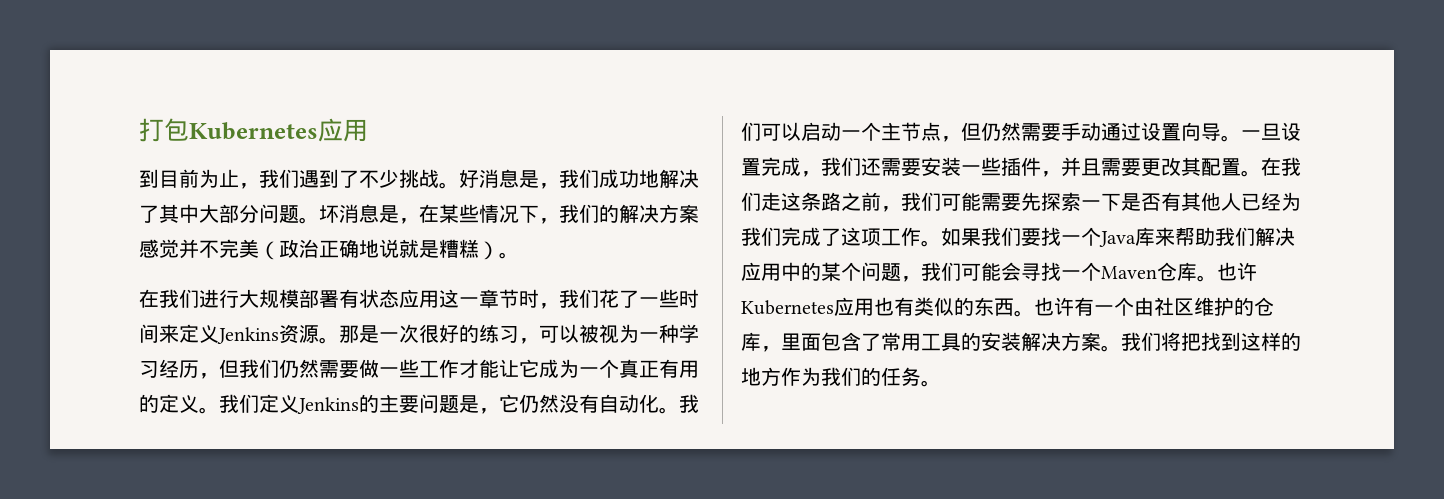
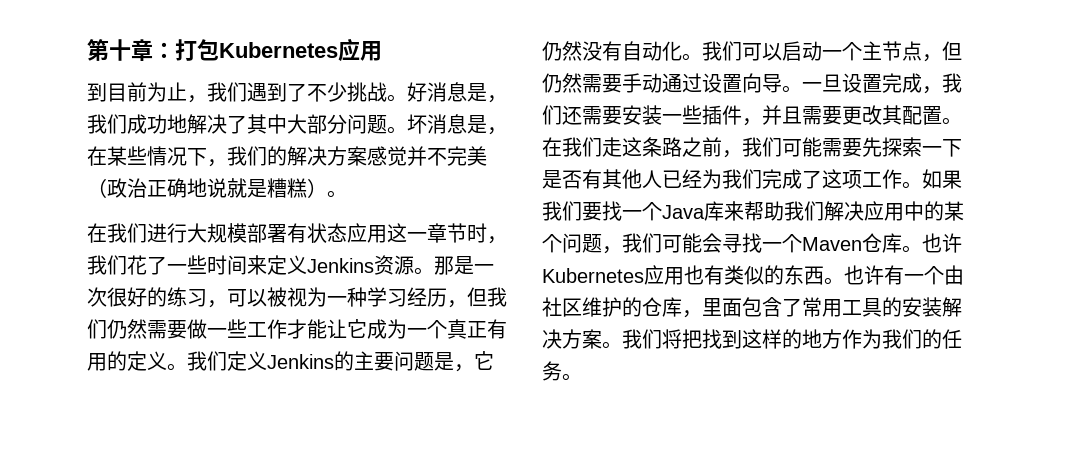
- 打包Kubernetes应用
+ 第十章：打包Kubernetes应用

